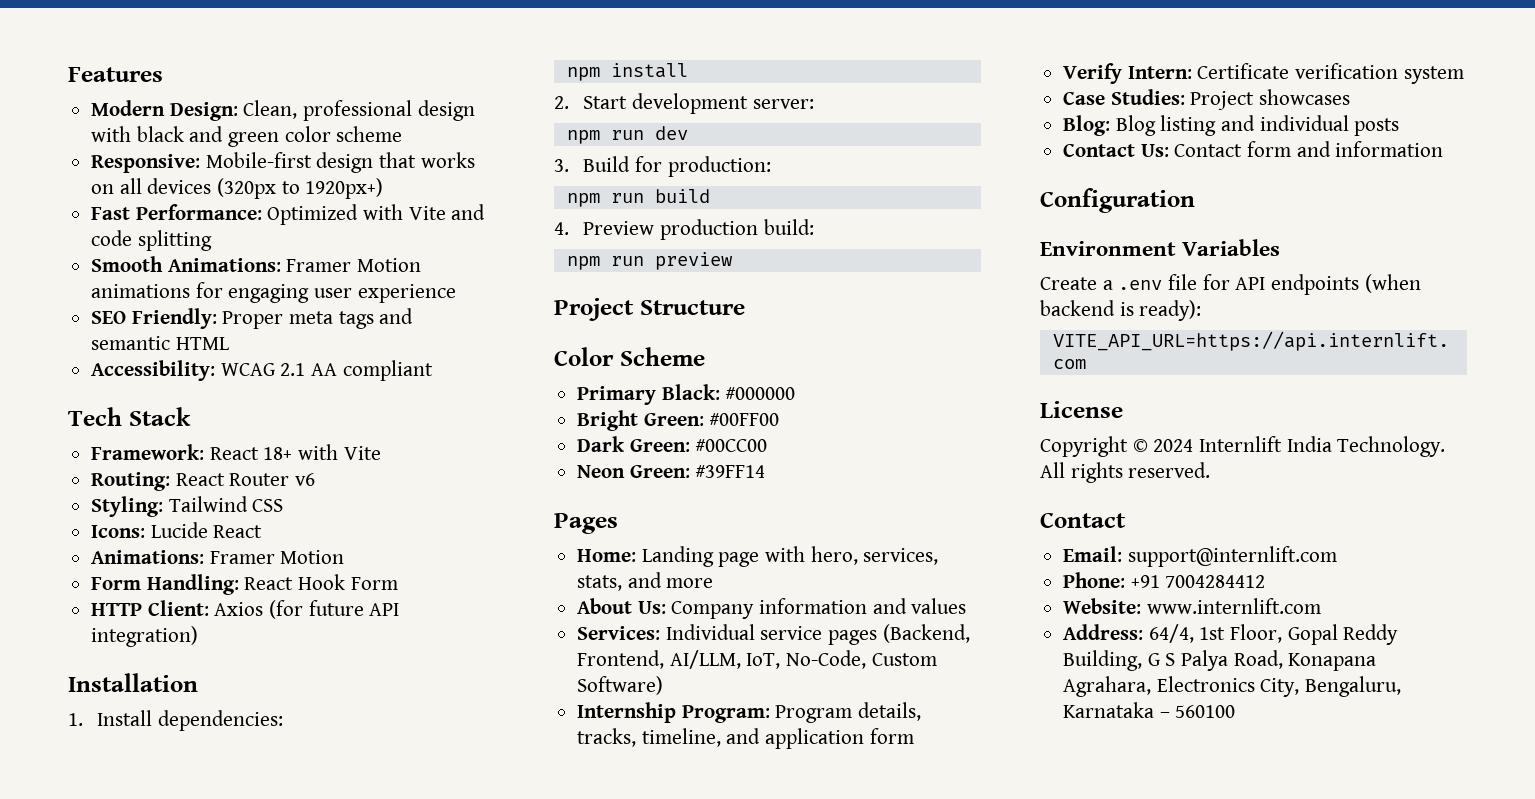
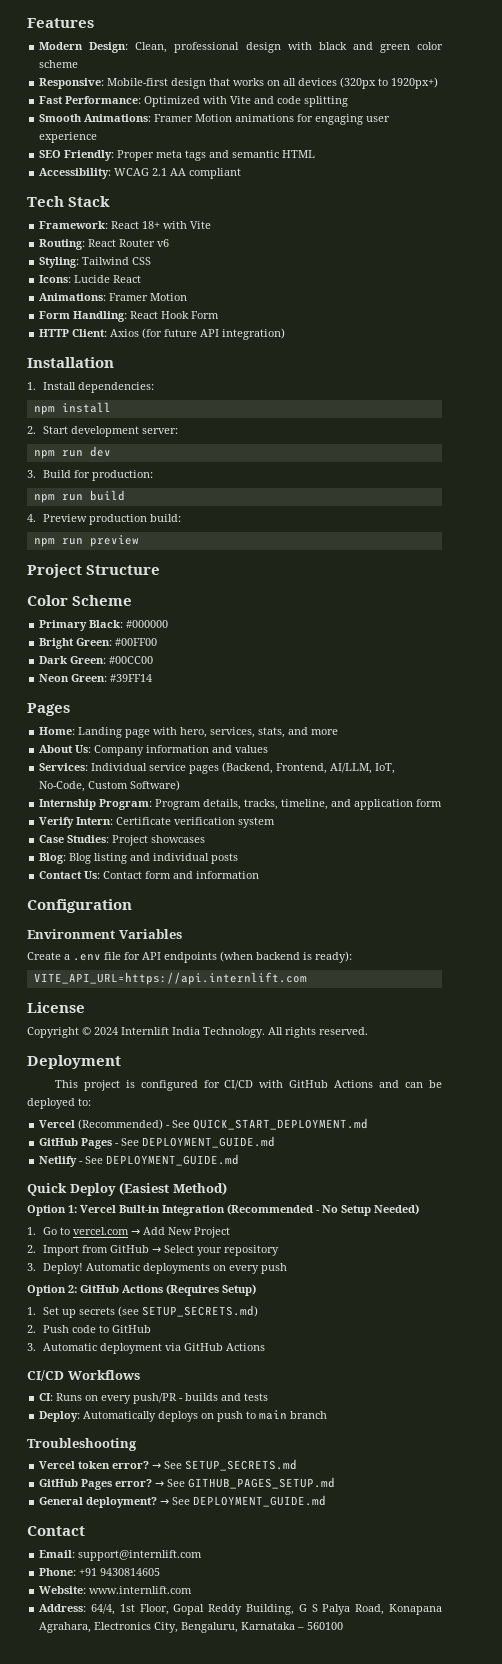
+ Deployment
+ This project is configured for CI/CD with GitHub Actions and can be deployed to:
+ Vercel (Recommended) - See QUICK_START_DEPLOYMENT.md
+ GitHub Pages - See DEPLOYMENT_GUIDE.md
+ Netlify - See DEPLOYMENT_GUIDE.md
+ Quick Deploy (Easiest Method)
+ Option 1: Vercel Built-in Integration (Recommended - No Setup Needed)
+ 1. Go to vercel.com → Add New Project
+ 2. Import from GitHub → Select your repository
+ 3. Deploy! Automatic deployments on every push
+ Option 2: GitHub Actions (Requires Setup)
+ 1. Set up secrets (see SETUP_SECRETS.md)
+ 2. Push code to GitHub
+ 3. Automatic deployment via GitHub Actions
+ CI/CD Workflows
+ CI: Runs on every push/PR - builds and tests
+ Deploy: Automatically deploys on push to main branch
+ Troubleshooting
+ Vercel token error? → See SETUP_SECRETS.md
+ GitHub Pages error? → See GITHUB_PAGES_SETUP.md
+ General deployment? → See DEPLOYMENT_GUIDE.md
- Phone: +91 7004284412
+ Phone: +91 9430814605

